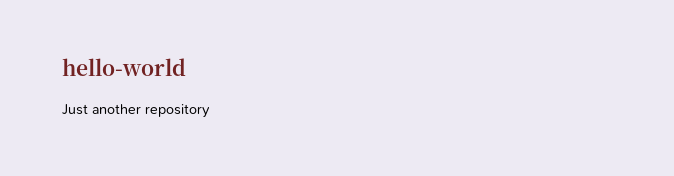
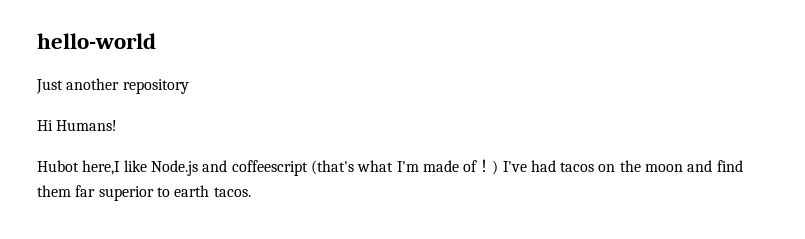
+ Hi Humans!
+ Hubot here,I like Node.js and coffeescript (that's what I'm made of！) I've had tacos on the moon and find them far superior to earth tacos.

